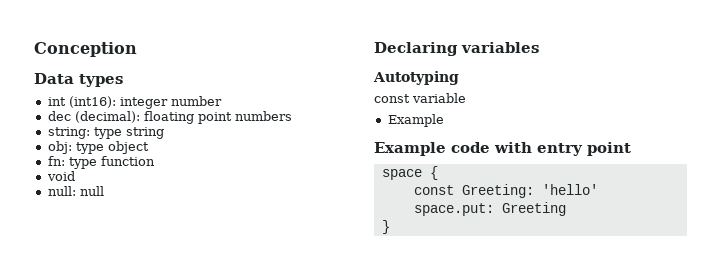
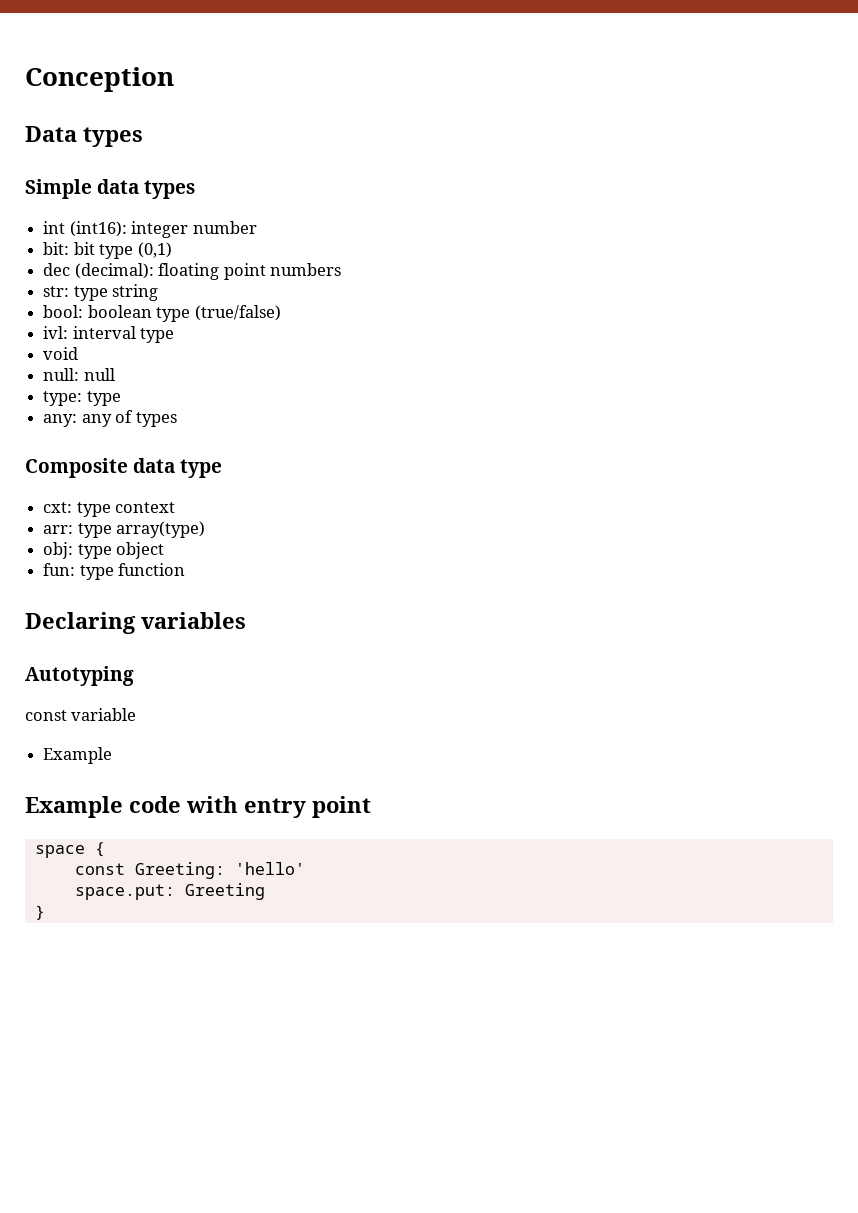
+ Simple data types
+ bit: bit type (0,1)
- string: type string
+ str: type string
+ bool: boolean type (true/false)
+ ivl: interval type
+ void
+ null: null
+ type: type
+ any: any of types
+ Composite data type
+ cxt: type context
+ arr: type array(type)
- fn: type function
+ fun: type function
- void
- null: null

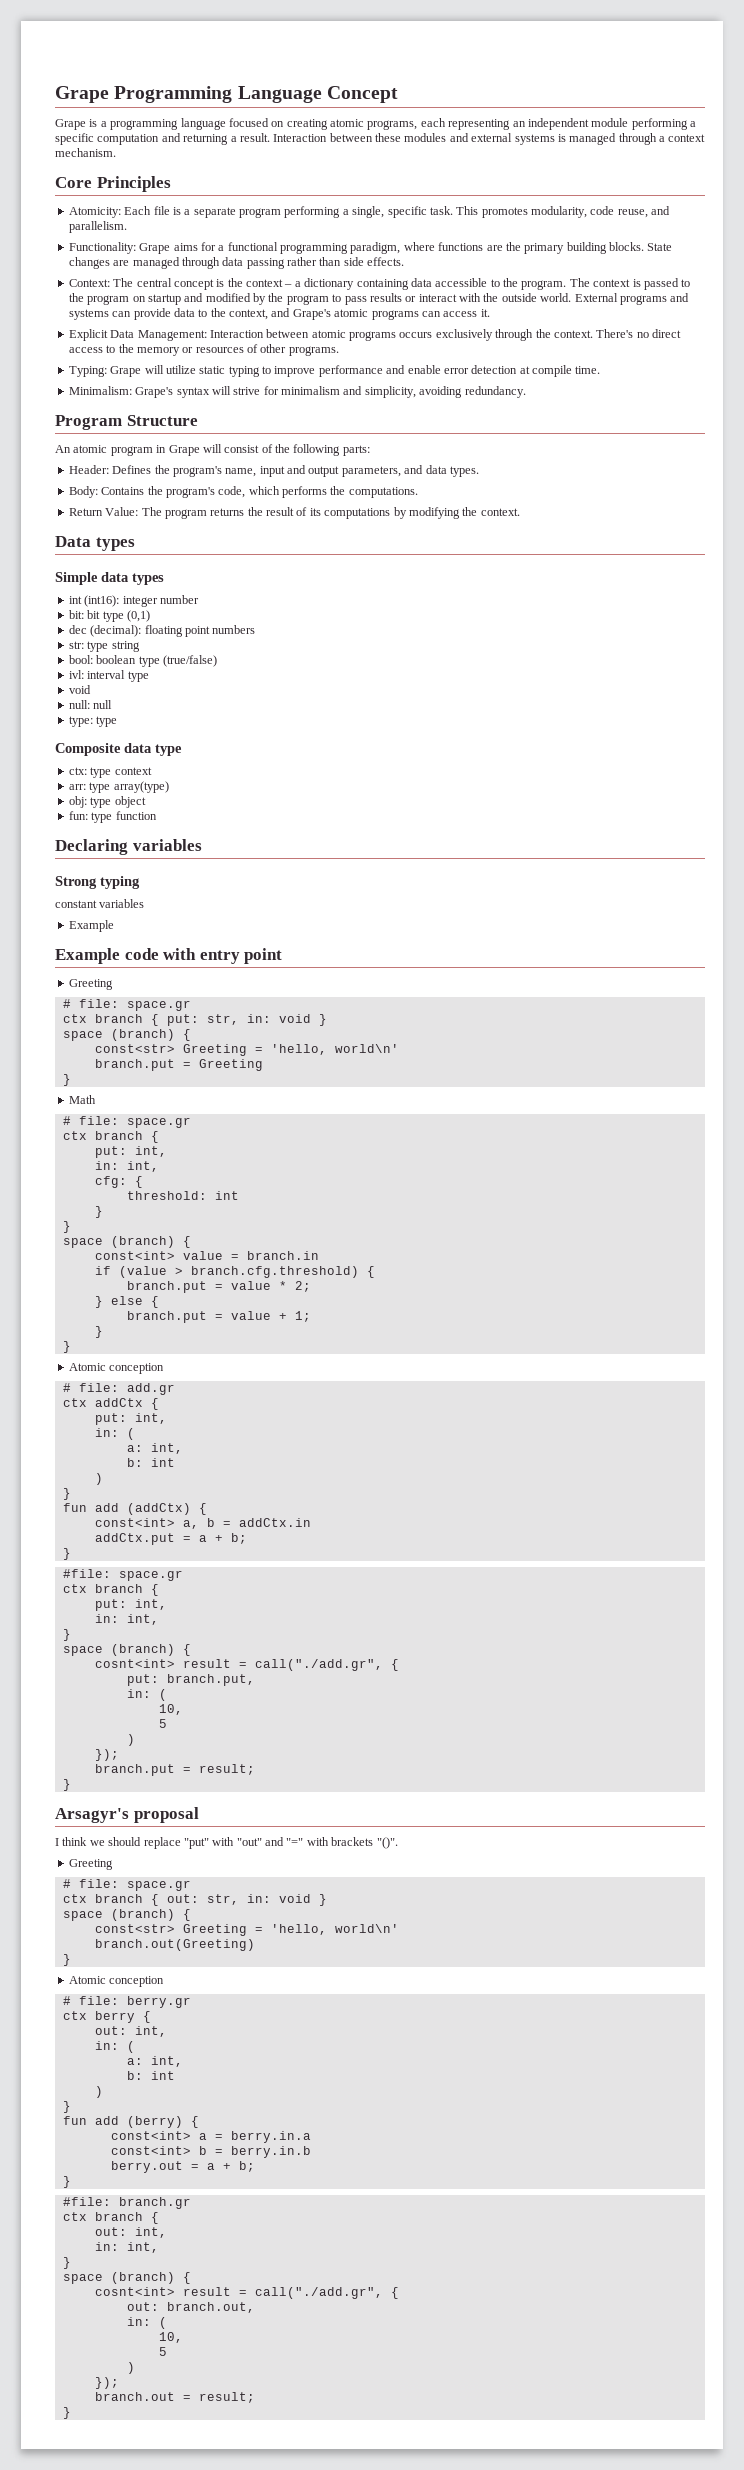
- Conception
+ Grape Programming Language Concept
+ Grape is a programming language focused on creating atomic programs, each representing an independent module performing a specific computation and returning a result. Interaction between these modules and external systems is managed through a context mechanism.
+ Core Principles
+ Atomicity: Each file is a separate program performing a single, specific task. This promotes modularity, code reuse, and parallelism.
+ Functionality: Grape aims for a functional programming paradigm, where functions are the primary building blocks. State changes are managed through data passing rather than side effects.
+ Context: The central concept is the context – a dictionary containing data accessible to the program. The context is passed to the program on startup and modified by the program to pass results or interact with the outside world. External programs and systems can provide data to the context, and Grape's atomic programs can access it.
+ Explicit Data Management: Interaction between atomic programs occurs exclusively through the context. There's no direct access to the memory or resources of other programs.
+ Typing: Grape will utilize static typing to improve performance and enable error detection at compile time.
+ Minimalism: Grape's syntax will strive for minimalism and simplicity, avoiding redundancy.
+ Program Structure
+ An atomic program in Grape will consist of the following parts:
+ Header: Defines the program's name, input and output parameters, and data types.
+ Body: Contains the program's code, which performs the computations.
+ Return Value: The program returns the result of its computations by modifying the context.
- any: any of types
- cxt: type context
+ ctx: type context
- Autotyping
- const variable
+ Strong typing
+ constant variables
  Example code with entry point
- space {
- сonst Greeting: 'hello'
- space.put: Greeting
+ Greeting
+ # file: space.gr
+ ctx branch { put: str, in: void }
+ space (branch) {
+ сonst<str> Greeting = 'hello, world\n'
+ branch.put = Greeting
+ }
+ Math
+ # file: space.gr
+ ctx branch {
+ put: int,
+ in: int,
+ cfg: {
+ threshold: int
+ }
+ }
+ space (branch) {
+ сonst<int> value = branch.in
+ if (value > branch.cfg.threshold) {
+ branch.put = value * 2;
+ } else {
+ branch.put = value + 1;
+ }
+ }
+ Atomic conception
+ # file: add.gr
+ ctx addCtx {
+ put: int,
+ in: (
+ a: int,
+ b: int
+ )
+ }
+ fun add (addCtx) {
+ const<int> a, b = addCtx.in
+ addCtx.put = a + b;
+ }
+ #file: space.gr
+ ctx branch {
+ put: int,
+ in: int,
+ }
+ space (branch) {
+ cosnt<int> result = call("./add.gr", {
+ put: branch.put,
+ in: (
+ 10,
+ 5
+ )
+ });
+ branch.put = result;
+ }
+ Arsagyr's proposal
+ I think we should replace "put" with "out" and "=" with brackets "()".
+ Greeting
+ # file: space.gr
+ ctx branch { out: str, in: void }
+ space (branch) {
+ сonst<str> Greeting = 'hello, world\n'
+ branch.out(Greeting)
+ }
+ Atomic conception
+ # file: berry.gr
+ ctx berry {
+ out: int,
+ in: (
+ a: int,
+ b: int
+ )
+ }
+ fun add (berry) {
+ const<int> a = berry.in.a
+ const<int> b = berry.in.b
+ berry.out = a + b;
+ }
+ #file: branch.gr
+ ctx branch {
+ out: int,
+ in: int,
+ }
+ space (branch) {
+ cosnt<int> result = call("./add.gr", {
+ out: branch.out,
+ in: (
+ 10,
+ 5
+ )
+ });
+ branch.out = result;

